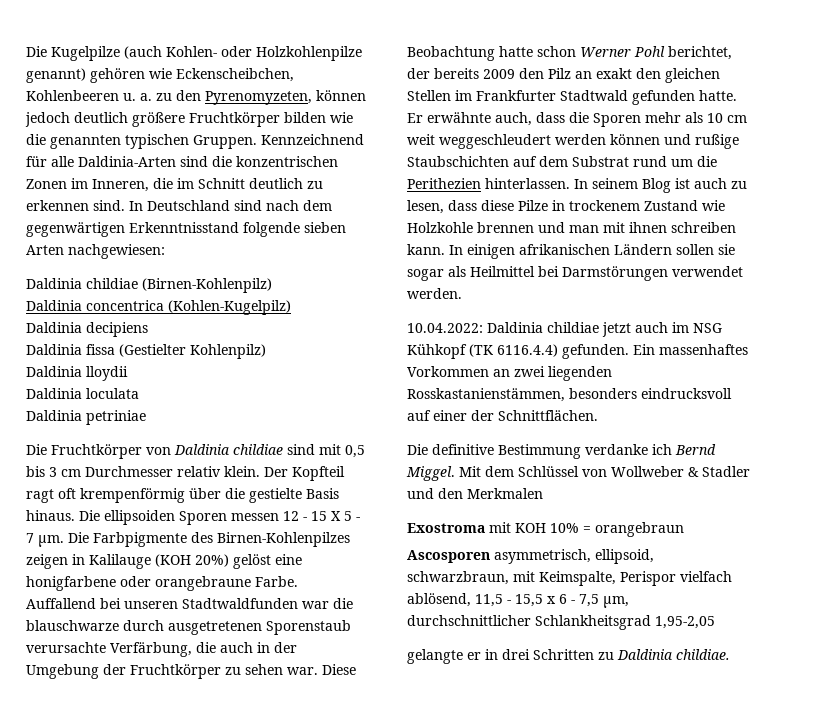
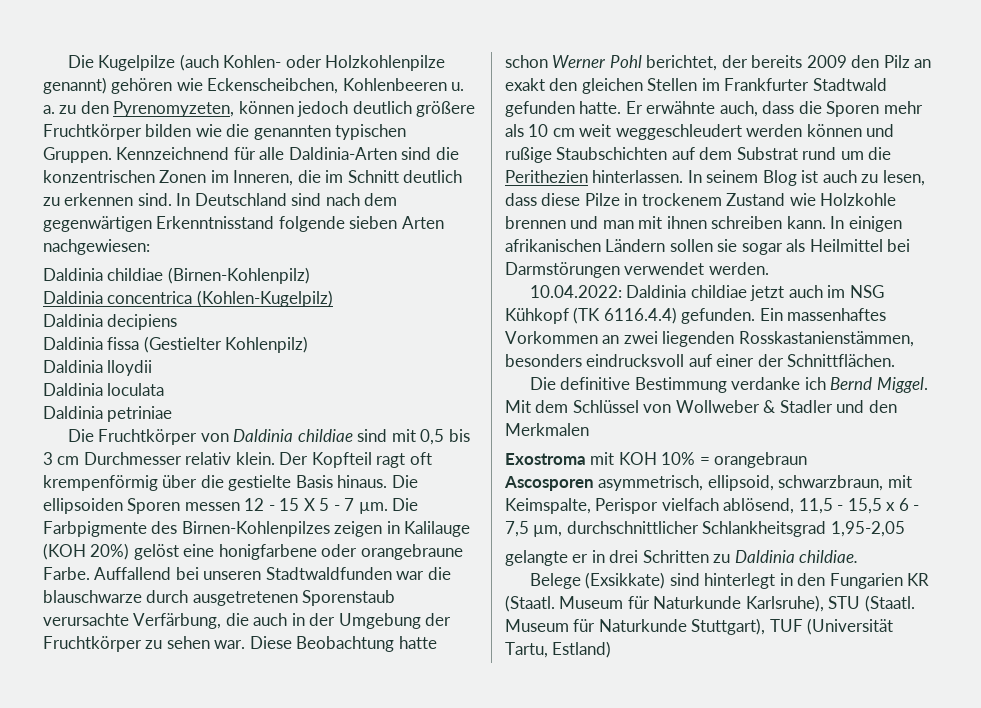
+ Belege (Exsikkate) sind hinterlegt in den Fungarien KR (Staatl. Museum für Naturkunde Karlsruhe), STU (Staatl. Museum für Naturkunde Stuttgart), TUF (Universität Tartu, Estland)

